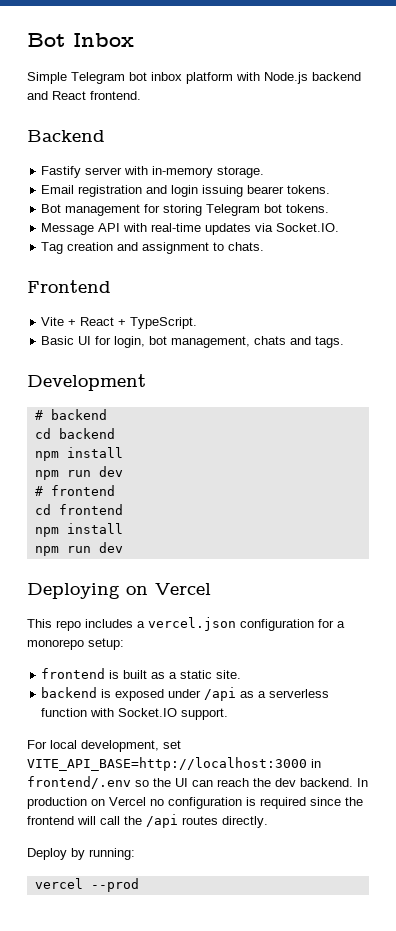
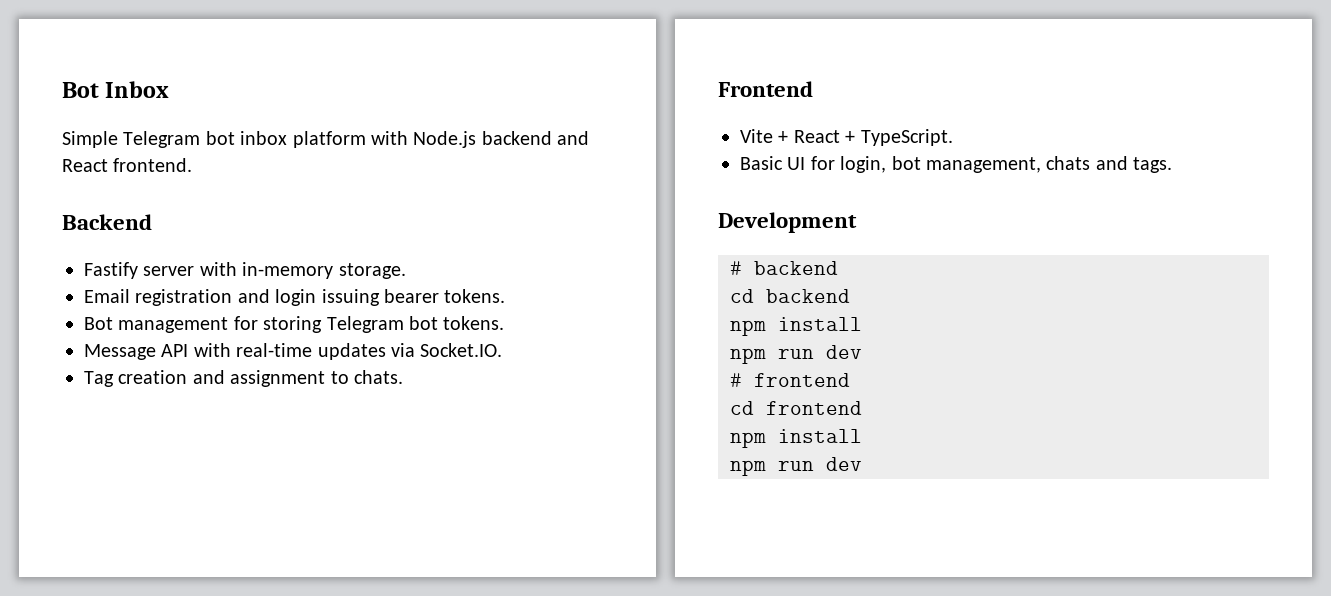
- Deploying on Vercel
- This repo includes a vercel.json configuration for a monorepo setup:
- frontend is built as a static site.
- backend is exposed under /api as a serverless function with Socket.IO support.
- For local development, set VITE_API_BASE=http://localhost:3000 in frontend/.env so the UI can reach the dev backend. In production on Vercel no configuration is required since the frontend will call the /api routes directly.
- Deploy by running:
- vercel --prod

